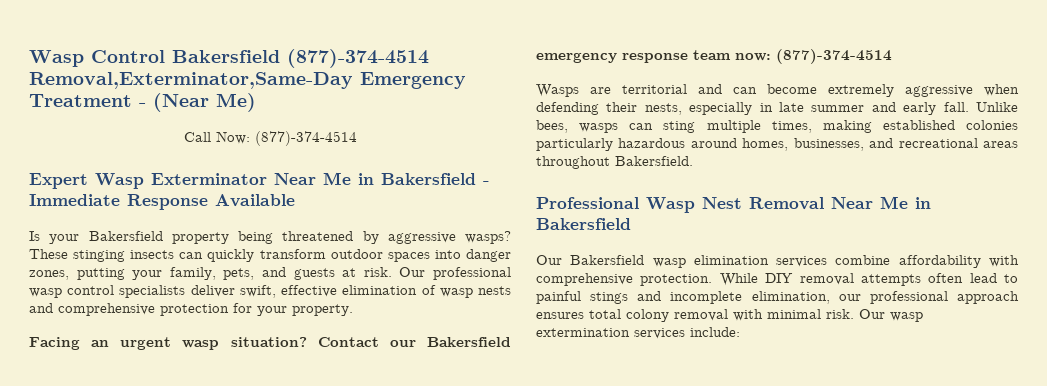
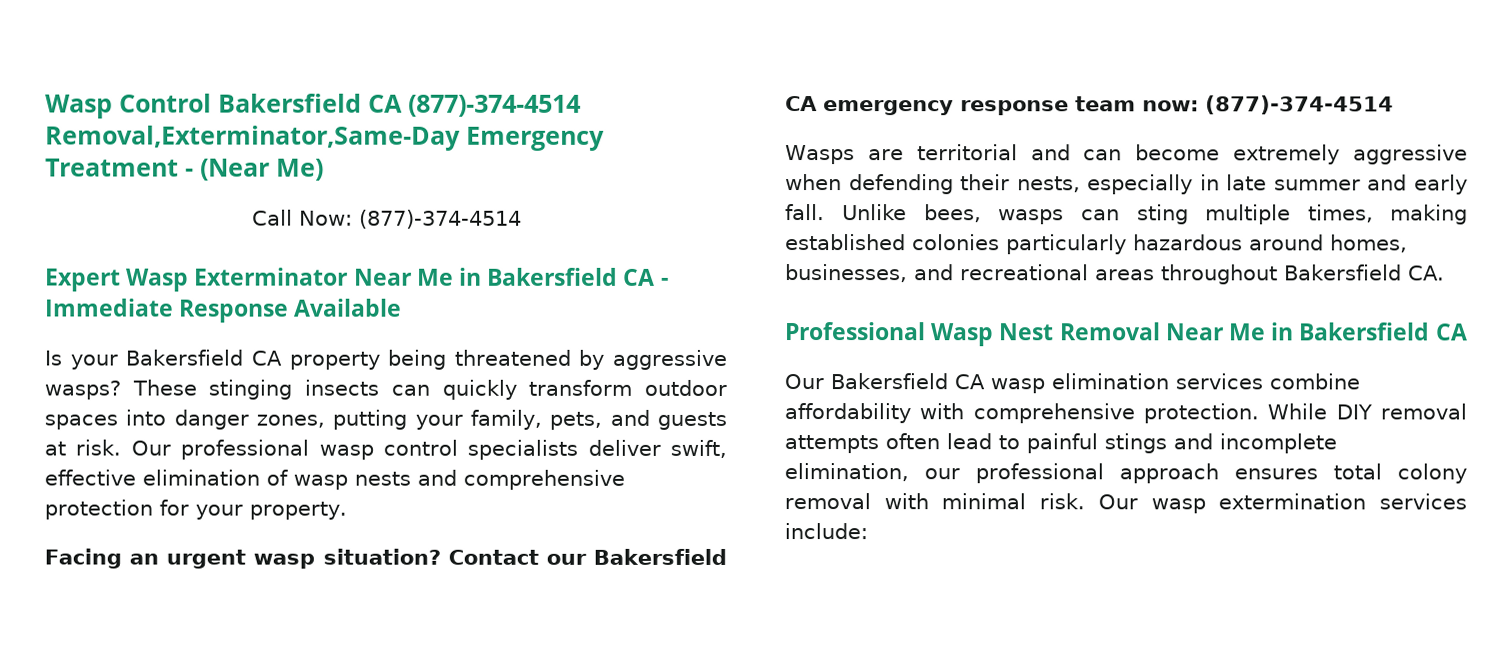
- Wasp Control Bakersfield (877)-374-4514 Removal,Exterminator,Same-Day Emergency Treatment - (Near Me)
+ Wasp Control Bakersfield CA (877)-374-4514 Removal,Exterminator,Same-Day Emergency Treatment - (Near Me)
- Expert Wasp Exterminator Near Me in Bakersfield - Immediate Response Available
+ Expert Wasp Exterminator Near Me in Bakersfield CA - Immediate Response Available
- Is your Bakersfield property being threatened by aggressive wasps?
+ Is your Bakersfield CA property being threatened by aggressive wasps?
- Contact our Bakersfield emergency response team now: (877)-374-4514
+ Contact our Bakersfield CA emergency response team now: (877)-374-4514
- Unlike bees, wasps can sting multiple times, making established colonies particularly hazardous around homes, businesses, and recreational areas throughout Bakersfield.
+ Unlike bees, wasps can sting multiple times, making established colonies particularly hazardous around homes, businesses, and recreational areas throughout Bakersfield CA.
- Professional Wasp Nest Removal Near Me in Bakersfield
+ Professional Wasp Nest Removal Near Me in Bakersfield CA
- Our Bakersfield wasp elimination services combine affordability with comprehensive protection.
+ Our Bakersfield CA wasp elimination services combine affordability with comprehensive protection.

